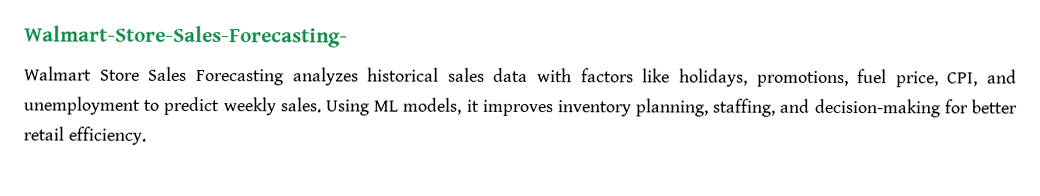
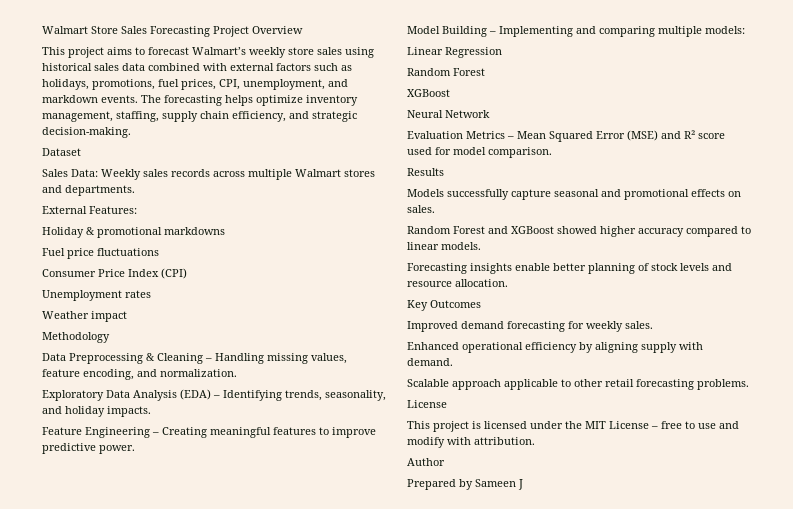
- Walmart-Store-Sales-Forecasting-
- Walmart Store Sales Forecasting analyzes historical sales data with factors like holidays, promotions, fuel price, CPI, and unemployment to predict weekly sales. Using ML models, it improves inventory planning, staffing, and decision-making for better retail efficiency.
+ Walmart Store Sales Forecasting Project Overview
+ This project aims to forecast Walmart’s weekly store sales using historical sales data combined with external factors such as holidays, promotions, fuel prices, CPI, unemployment, and markdown events. The forecasting helps optimize inventory management, staffing, supply chain efficiency, and strategic decision-making.
+ Dataset
+ Sales Data: Weekly sales records across multiple Walmart stores and departments.
+ External Features:
+ Holiday & promotional markdowns
+ Fuel price fluctuations
+ Consumer Price Index (CPI)
+ Unemployment rates
+ Weather impact
+ Methodology
+ Data Preprocessing & Cleaning – Handling missing values, feature encoding, and normalization.
+ Exploratory Data Analysis (EDA) – Identifying trends, seasonality, and holiday impacts.
+ Feature Engineering – Creating meaningful features to improve predictive power.
+ Model Building – Implementing and comparing multiple models:
+ Linear Regression
+ Random Forest
+ XGBoost
+ Neural Network
+ Evaluation Metrics – Mean Squared Error (MSE) and R² score used for model comparison.
+ Results
+ Models successfully capture seasonal and promotional effects on sales.
+ Random Forest and XGBoost showed higher accuracy compared to linear models.
+ Forecasting insights enable better planning of stock levels and resource allocation.
+ Key Outcomes
+ Improved demand forecasting for weekly sales.
+ Enhanced operational efficiency by aligning supply with demand.
+ Scalable approach applicable to other retail forecasting problems.
+ License
+ This project is licensed under the MIT License – free to use and modify with attribution.
+ Author
+ Prepared by Sameen J

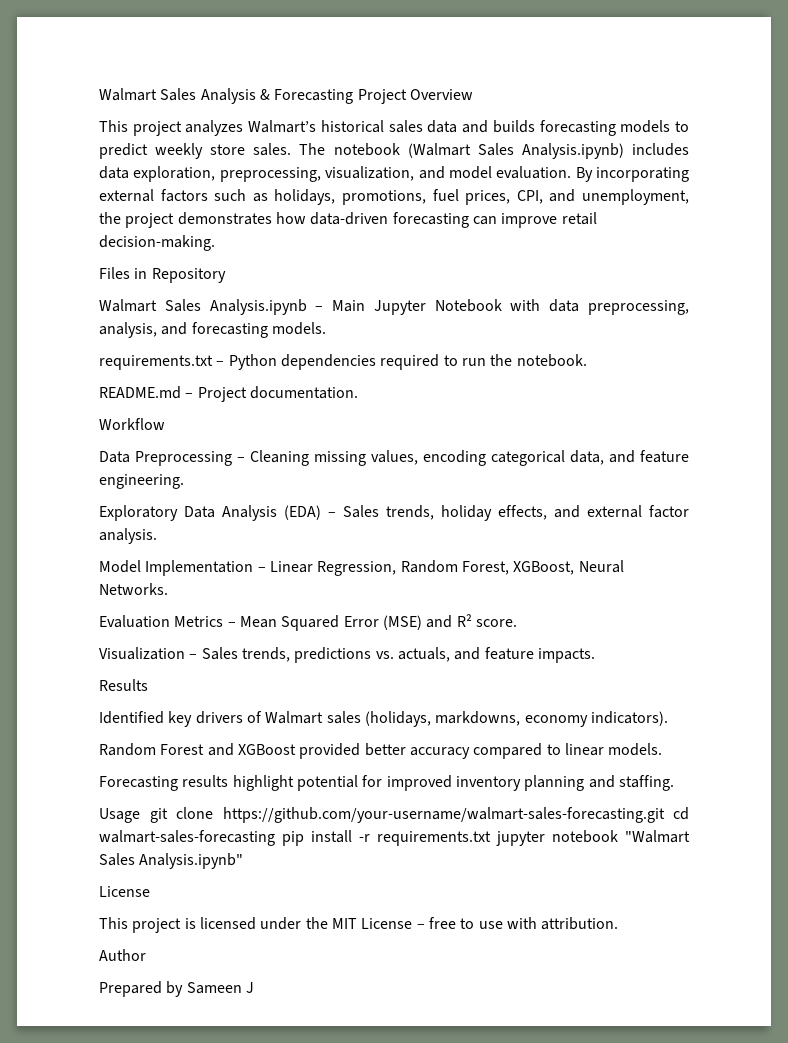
- Walmart Store Sales Forecasting Project Overview
+ Walmart Sales Analysis & Forecasting Project Overview
- This project aims to forecast Walmart’s weekly store sales using historical sales data combined with external factors such as holidays, promotions, fuel prices, CPI, unemployment, and markdown events. The forecasting helps optimize inventory management, staffing, supply chain efficiency, and strategic decision-making.
- Dataset
- Sales Data: Weekly sales records across multiple Walmart stores and departments.
- External Features:
- Holiday & promotional markdowns
- Fuel price fluctuations
- Consumer Price Index (CPI)
- Unemployment rates
- Weather impact
- Methodology
- Data Preprocessing & Cleaning – Handling missing values, feature encoding, and normalization.
+ This project analyzes Walmart’s historical sales data and builds forecasting models to predict weekly store sales. The notebook (Walmart Sales Analysis.ipynb) includes data exploration, preprocessing, visualization, and model evaluation. By incorporating external factors such as holidays, promotions, fuel prices, CPI, and unemployment, the project demonstrates how data-driven forecasting can improve retail decision-making.
+ Files in Repository
+ Walmart Sales Analysis.ipynb – Main Jupyter Notebook with data preprocessing, analysis, and forecasting models.
+ requirements.txt – Python dependencies required to run the notebook.
+ README.md – Project documentation.
+ Workflow
+ Data Preprocessing – Cleaning missing values, encoding categorical data, and feature engineering.
- Exploratory Data Analysis (EDA) – Identifying trends, seasonality, and holiday impacts.
- Feature Engineering – Creating meaningful features to improve predictive power.
- Model Building – Implementing and comparing multiple models:
- Linear Regression
- Random Forest
- XGBoost
- Neural Network
+ Exploratory Data Analysis (EDA) – Sales trends, holiday effects, and external factor analysis.
+ Model Implementation – Linear Regression, Random Forest, XGBoost, Neural Networks.
- Evaluation Metrics – Mean Squared Error (MSE) and R² score used for model comparison.
+ Evaluation Metrics – Mean Squared Error (MSE) and R² score.
+ Visualization – Sales trends, predictions vs. actuals, and feature impacts.
  Results
- Models successfully capture seasonal and promotional effects on sales.
+ Identified key drivers of Walmart sales (holidays, markdowns, economy indicators).
- Random Forest and XGBoost showed higher accuracy compared to linear models.
+ Random Forest and XGBoost provided better accuracy compared to linear models.
- Forecasting insights enable better planning of stock levels and resource allocation.
- Key Outcomes
- Improved demand forecasting for weekly sales.
- Enhanced operational efficiency by aligning supply with demand.
- Scalable approach applicable to other retail forecasting problems.
+ Forecasting results highlight potential for improved inventory planning and staffing.
+ Usage git clone https://github.com/your-username/walmart-sales-forecasting.git cd walmart-sales-forecasting pip install -r requirements.txt jupyter notebook "Walmart Sales Analysis.ipynb"
- This project is licensed under the MIT License – free to use and modify with attribution.
+ This project is licensed under the MIT License – free to use with attribution.

